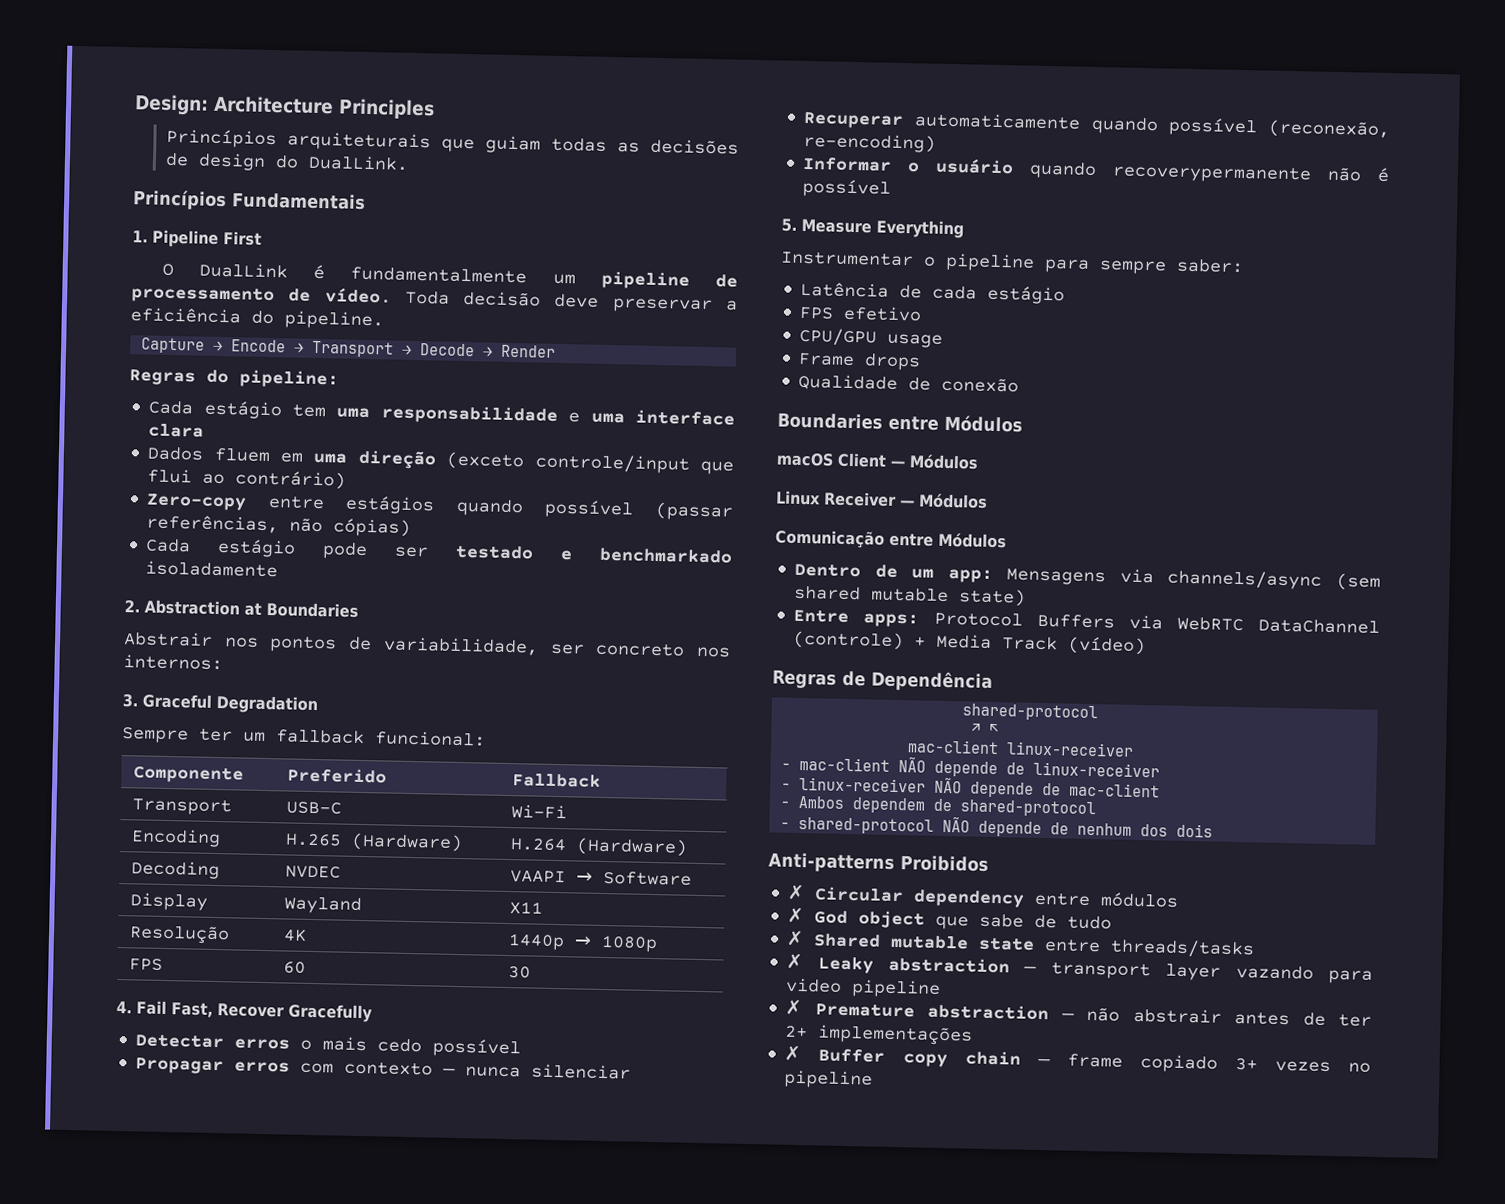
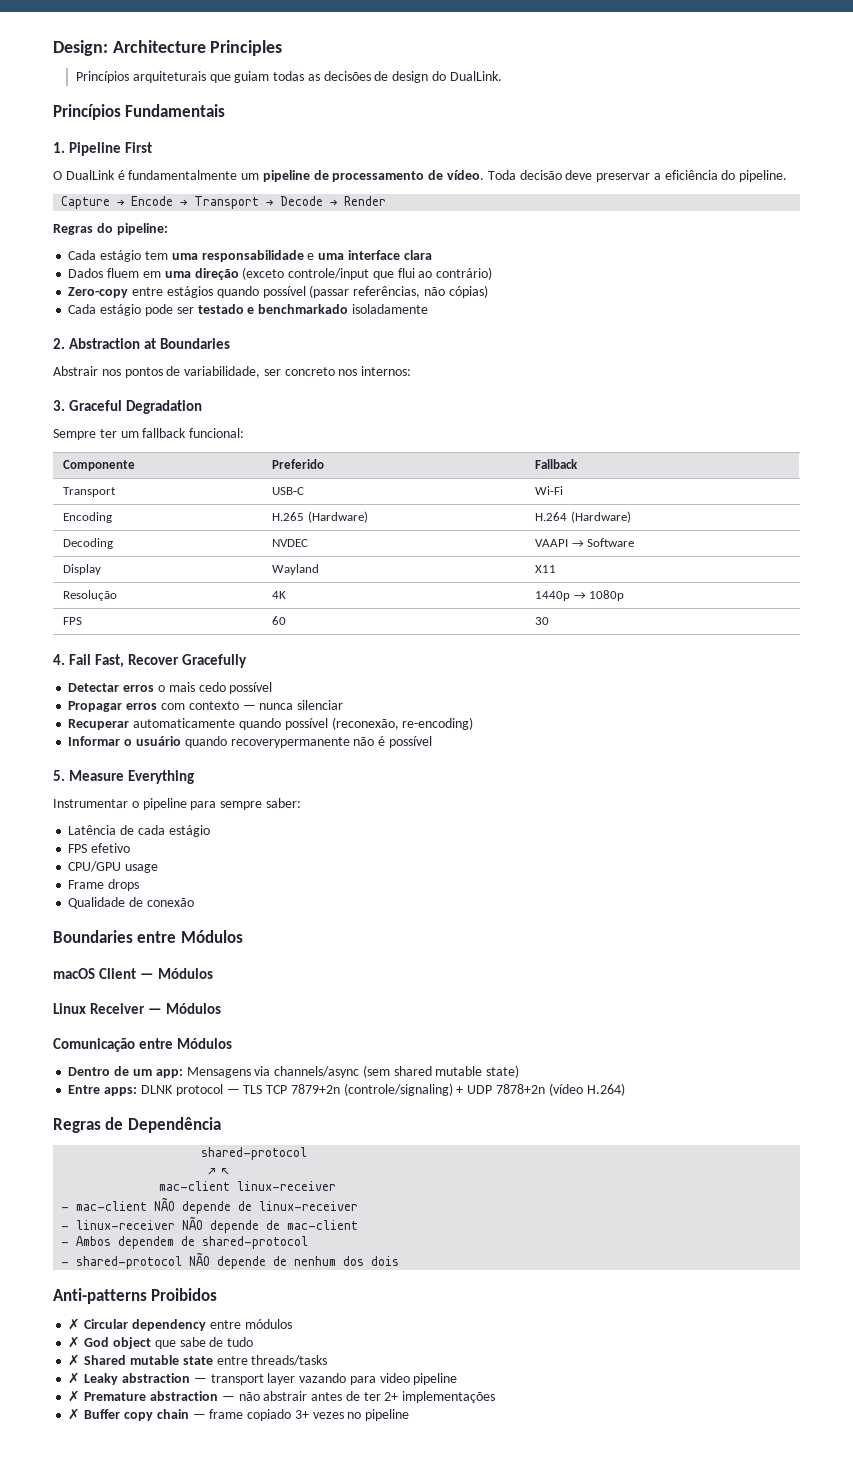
- Entre apps: Protocol Buffers via WebRTC DataChannel (controle) + Media Track (vídeo)
+ Entre apps: DLNK protocol — TLS TCP 7879+2n (controle/signaling) + UDP 7878+2n (vídeo H.264)

